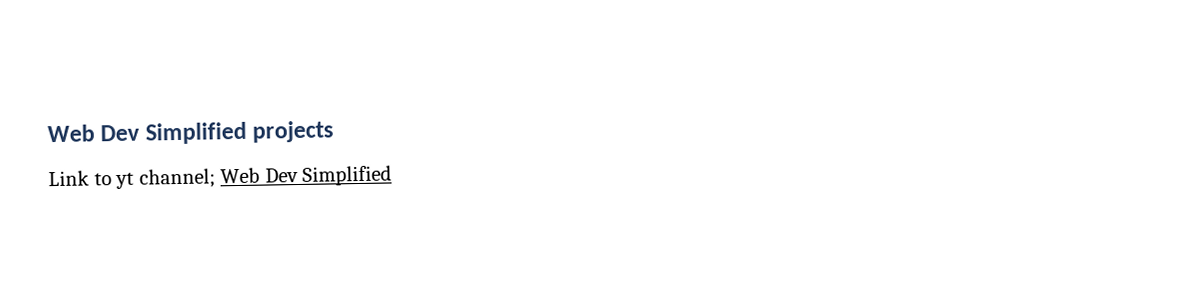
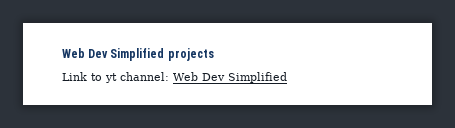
- Link to yt channel; Web Dev Simplified
+ Link to yt channel: Web Dev Simplified

